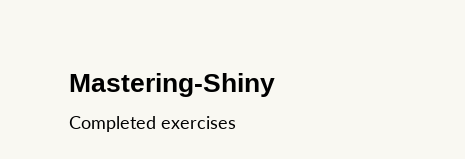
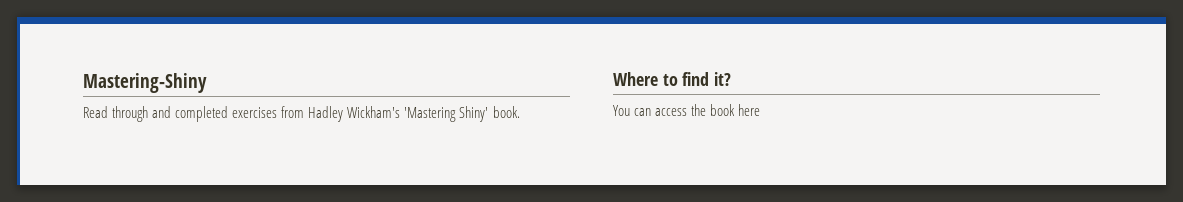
- Completed exercises
+ Read through and completed exercises from Hadley Wickham's 'Mastering Shiny' book.
+ Where to find it?
+ You can access the book here

